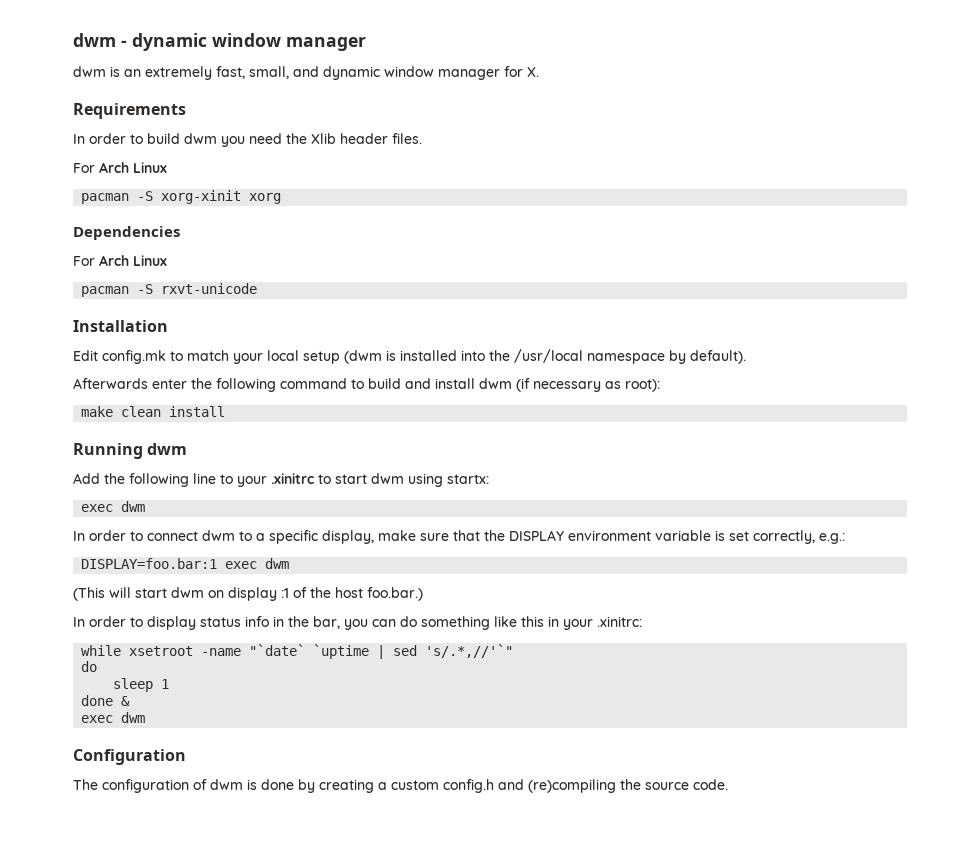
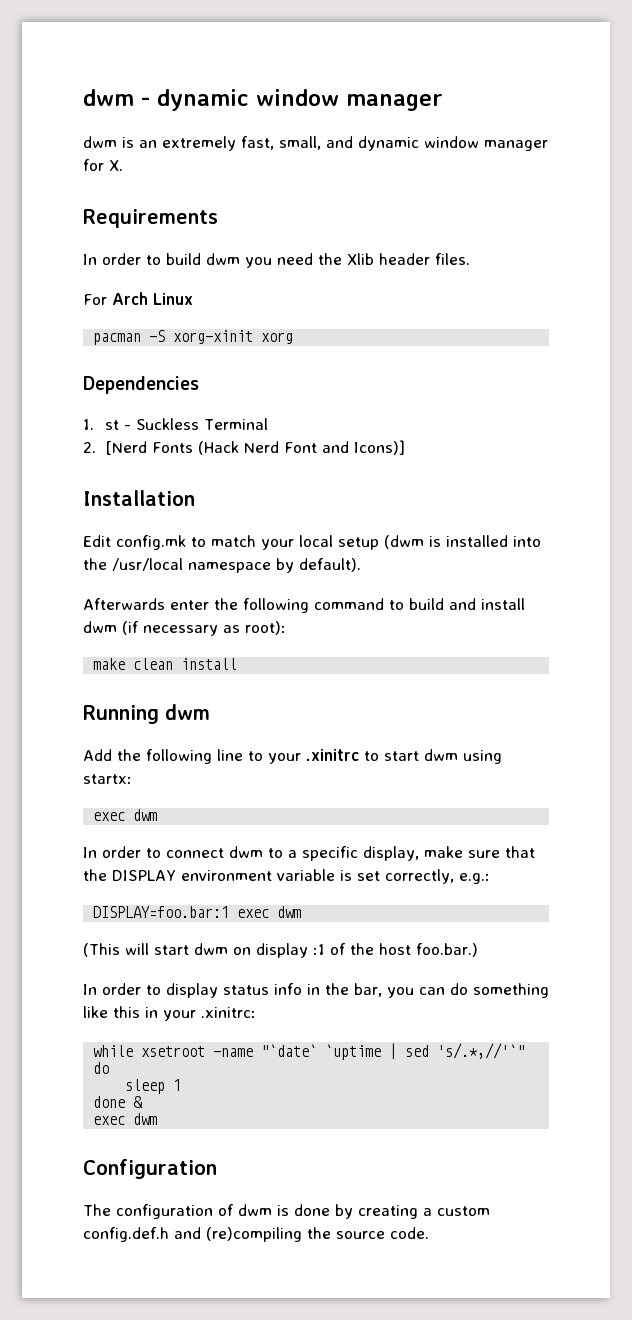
  Dependencies
- For Arch Linux
- pacman -S rxvt-unicode
+ 1. st - Suckless Terminal
+ 2. [Nerd Fonts (Hack Nerd Font and Icons)]
- The configuration of dwm is done by creating a custom config.h and (re)compiling the source code.
+ The configuration of dwm is done by creating a custom config.def.h and (re)compiling the source code.

